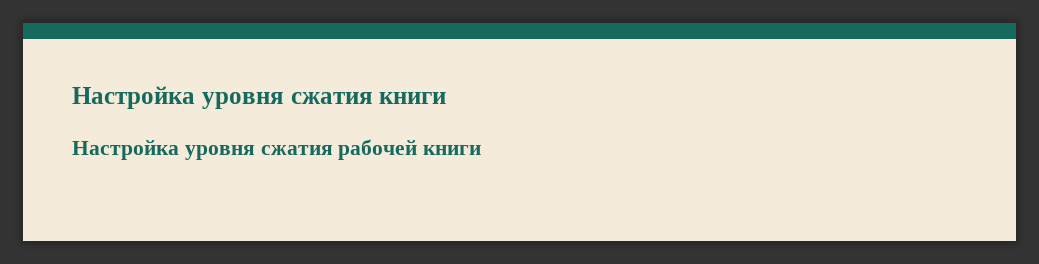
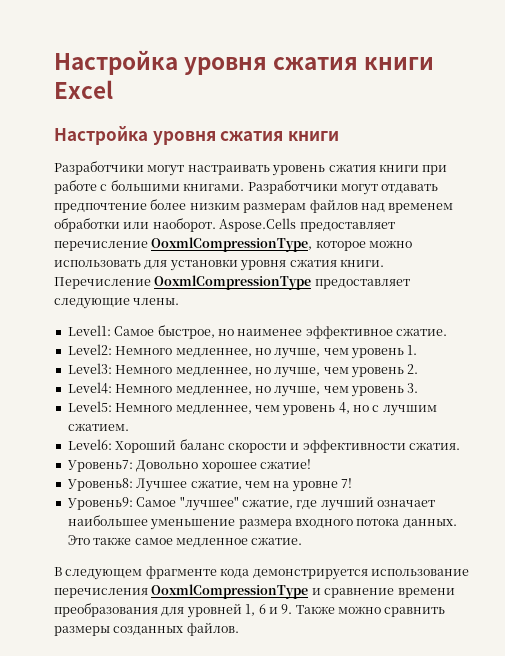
+ Настройка уровня сжатия книги Excel
  Настройка уровня сжатия книги
- Настройка уровня сжатия рабочей книги
+ Разработчики могут настраивать уровень сжатия книги при работе с большими книгами. Разработчики могут отдавать предпочтение более низким размерам файлов над временем обработки или наоборот. Aspose.Cells предоставляет перечисление OoxmlCompressionType, которое можно использовать для установки уровня сжатия книги. Перечисление OoxmlCompressionType предоставляет следующие члены.
+ Level1: Самое быстрое, но наименее эффективное сжатие.
+ Level2: Немного медленнее, но лучше, чем уровень 1.
+ Level3: Немного медленнее, но лучше, чем уровень 2.
+ Level4: Немного медленнее, но лучше, чем уровень 3.
+ Level5: Немного медленнее, чем уровень 4, но с лучшим сжатием.
+ Level6: Хороший баланс скорости и эффективности сжатия.
+ Уровень7: Довольно хорошее сжатие!
+ Уровень8: Лучшее сжатие, чем на уровне 7!
+ Уровень9: Самое "лучшее" сжатие, где лучший означает наибольшее уменьшение размера входного потока данных. Это также самое медленное сжатие.
+ В следующем фрагменте кода демонстрируется использование перечисления OoxmlCompressionType и сравнение времени преобразования для уровней 1, 6 и 9. Также можно сравнить размеры созданных файлов.

